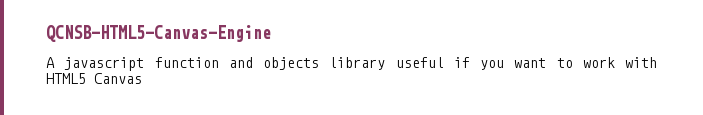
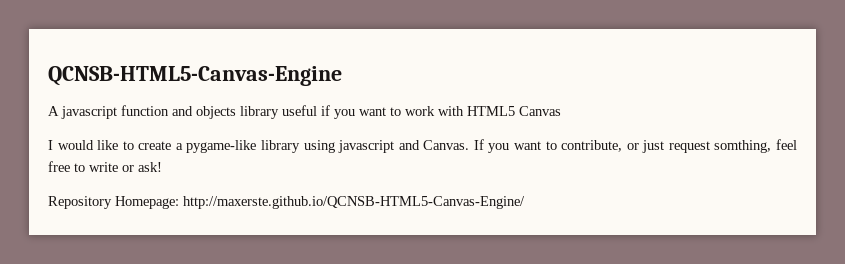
+ I would like to create a pygame-like library using javascript and Canvas. If you want to contribute, or just request somthing, feel free to write or ask!
+ Repository Homepage: http://maxerste.github.io/QCNSB-HTML5-Canvas-Engine/

